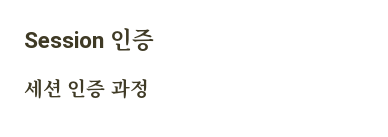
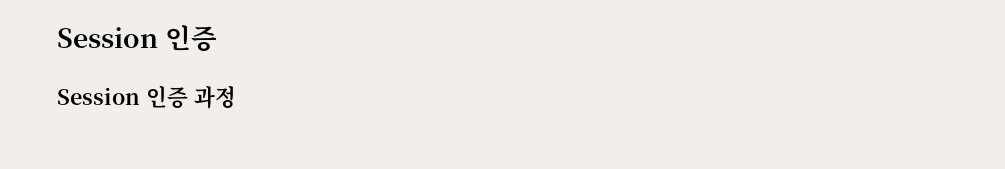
- 세션 인증 과정
+ Session 인증 과정

